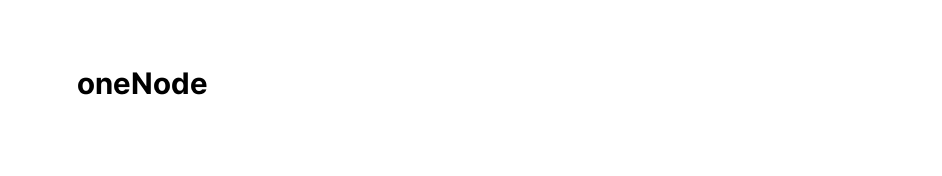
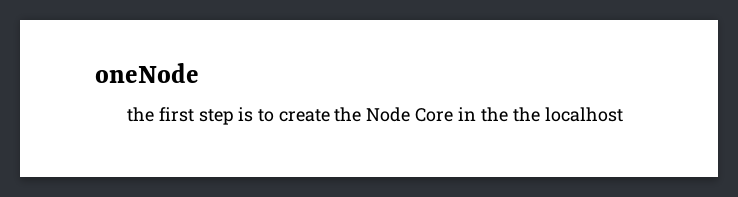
+ the first step is to create the Node Core in the the localhost

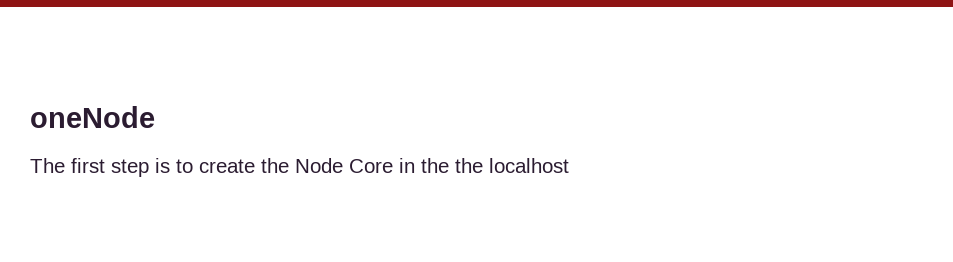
- the first step is to create the Node Core in the the localhost
+ The first step is to create the Node Core in the the localhost

